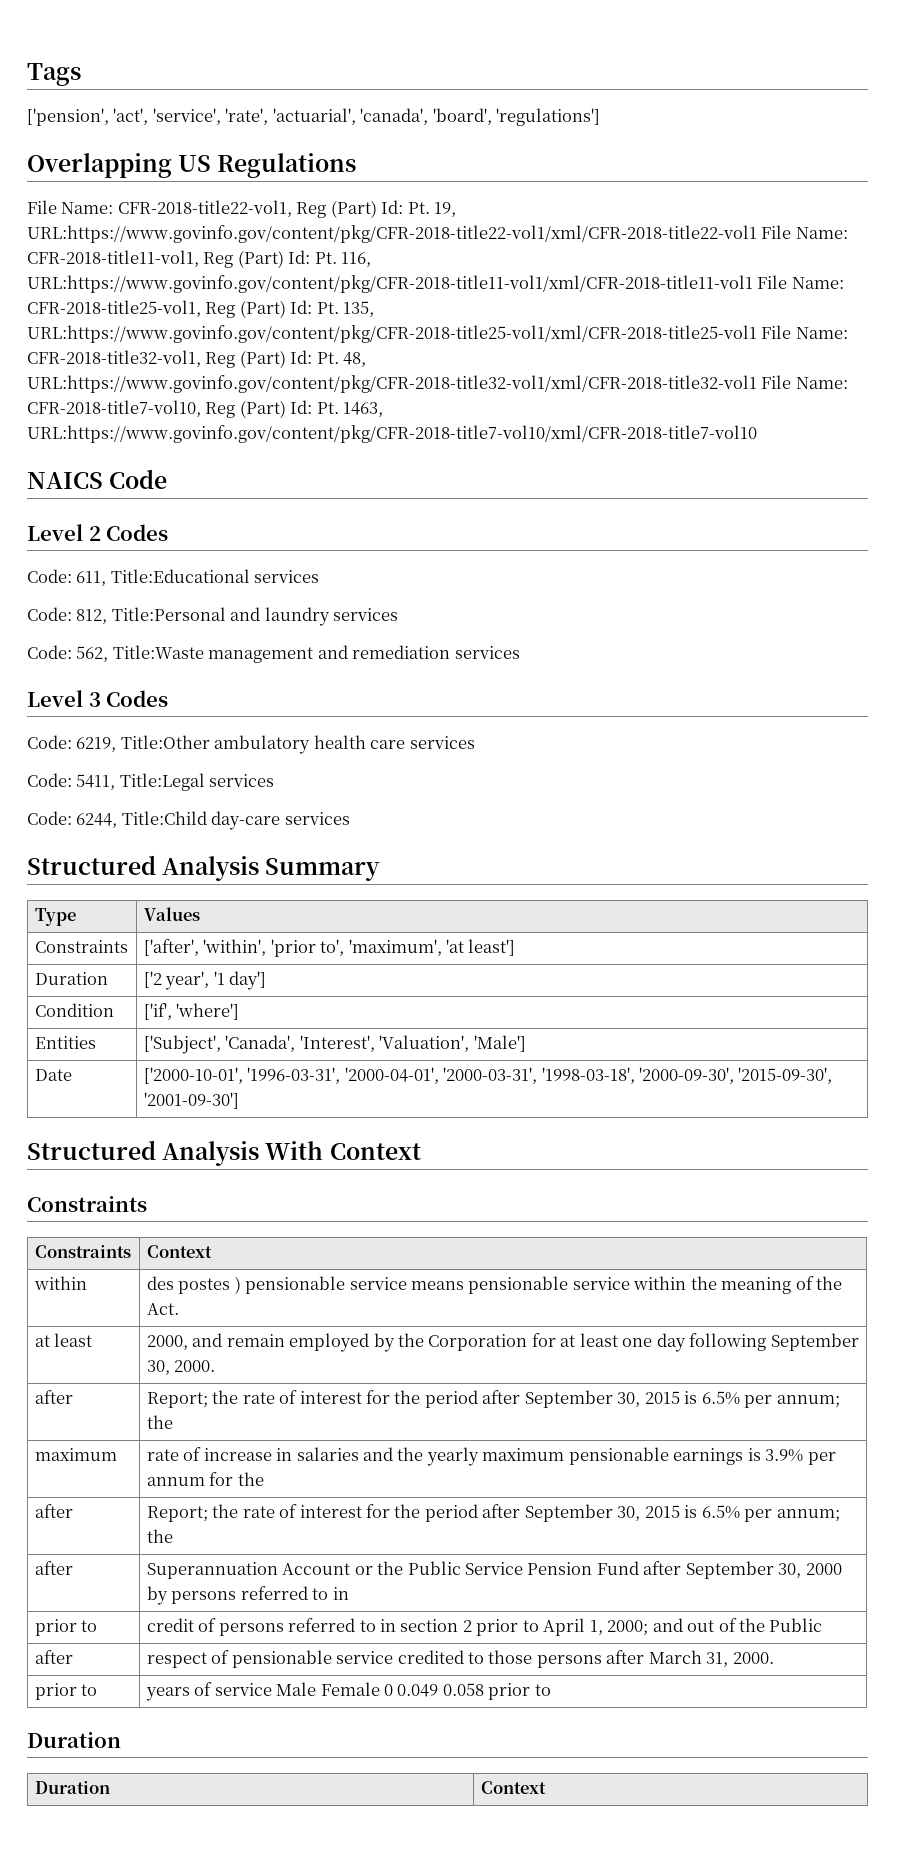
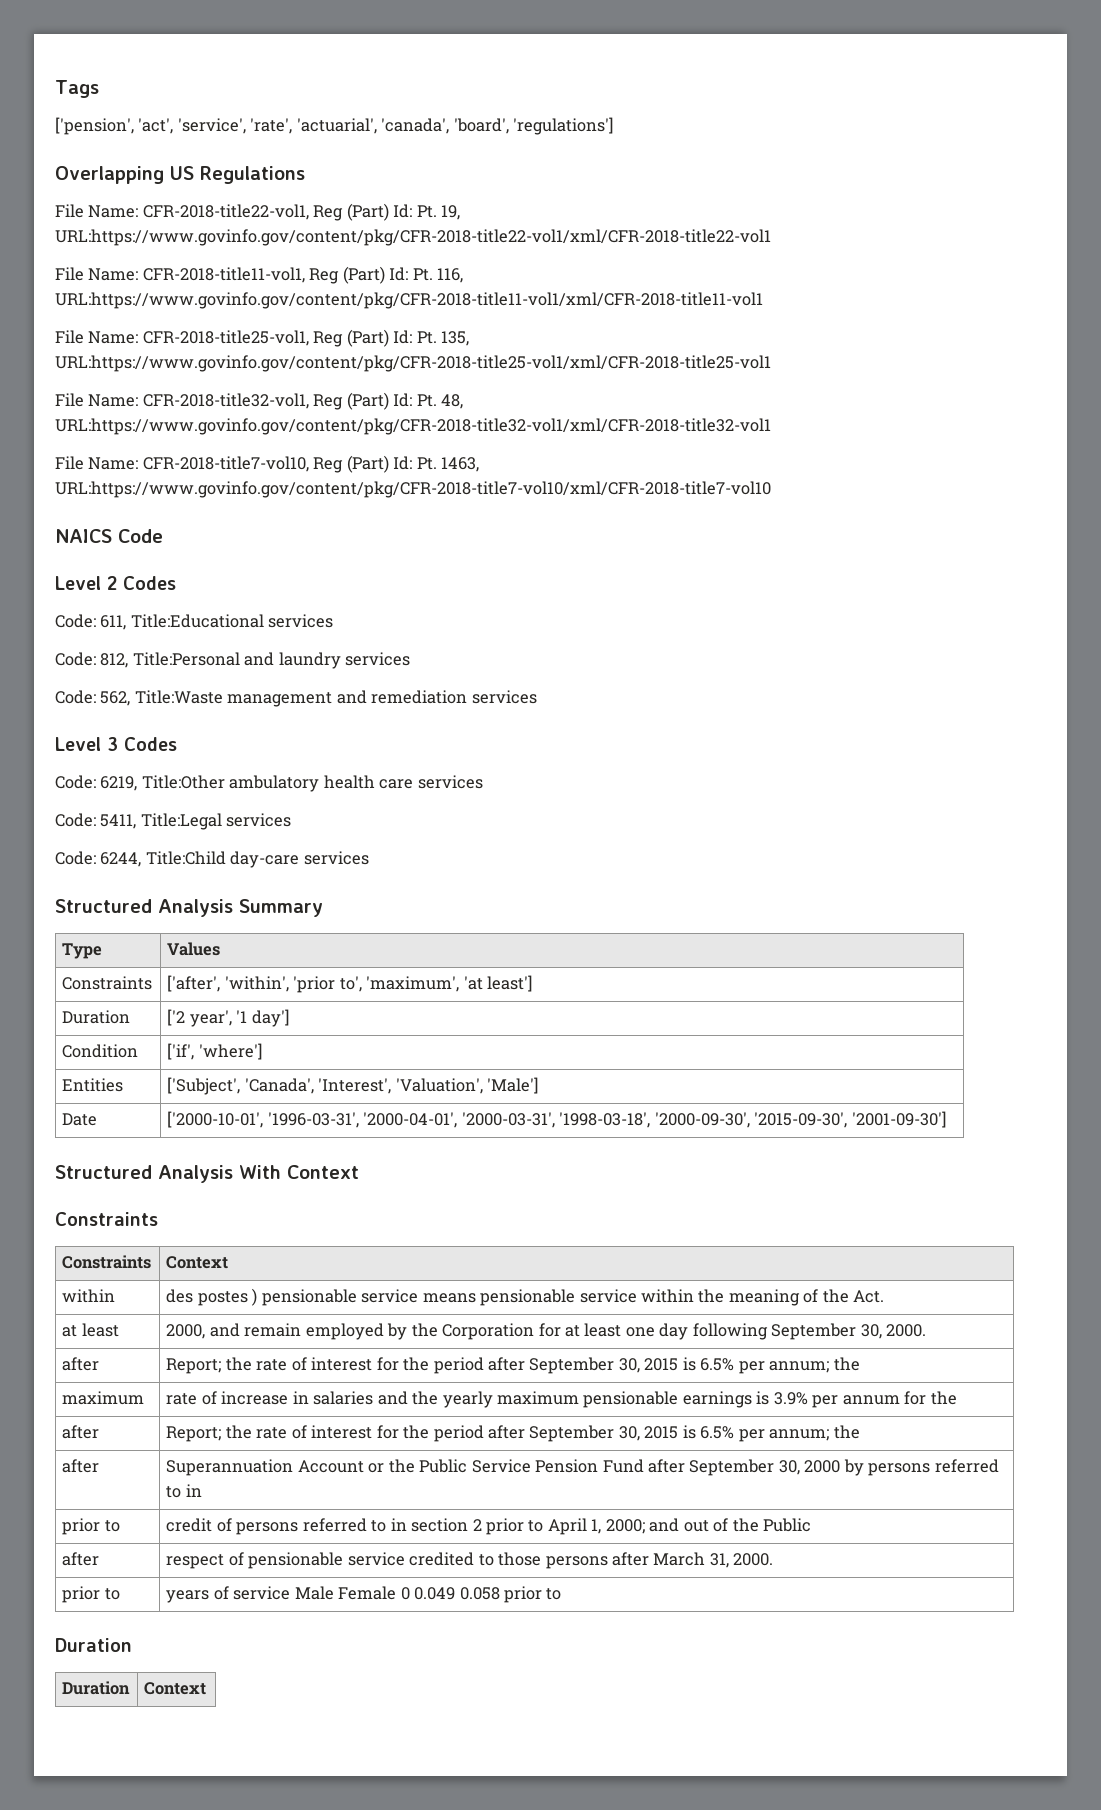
- File Name: CFR-2018-title22-vol1, Reg (Part) Id: Pt. 19, URL:https://www.govinfo.gov/content/pkg/CFR-2018-title22-vol1/xml/CFR-2018-title22-vol1 File Name: CFR-2018-title11-vol1, Reg (Part) Id: Pt. 116, URL:https://www.govinfo.gov/content/pkg/CFR-2018-title11-vol1/xml/CFR-2018-title11-vol1 File Name: CFR-2018-title25-vol1, Reg (Part) Id: Pt. 135, URL:https://www.govinfo.gov/content/pkg/CFR-2018-title25-vol1/xml/CFR-2018-title25-vol1 File Name: CFR-2018-title32-vol1, Reg (Part) Id: Pt. 48, URL:https://www.govinfo.gov/content/pkg/CFR-2018-title32-vol1/xml/CFR-2018-title32-vol1 File Name: CFR-2018-title7-vol10, Reg (Part) Id: Pt. 1463, URL:https://www.govinfo.gov/content/pkg/CFR-2018-title7-vol10/xml/CFR-2018-title7-vol10
+ File Name: CFR-2018-title22-vol1, Reg (Part) Id: Pt. 19, URL:https://www.govinfo.gov/content/pkg/CFR-2018-title22-vol1/xml/CFR-2018-title22-vol1
+ File Name: CFR-2018-title11-vol1, Reg (Part) Id: Pt. 116, URL:https://www.govinfo.gov/content/pkg/CFR-2018-title11-vol1/xml/CFR-2018-title11-vol1
+ File Name: CFR-2018-title25-vol1, Reg (Part) Id: Pt. 135, URL:https://www.govinfo.gov/content/pkg/CFR-2018-title25-vol1/xml/CFR-2018-title25-vol1
+ File Name: CFR-2018-title32-vol1, Reg (Part) Id: Pt. 48, URL:https://www.govinfo.gov/content/pkg/CFR-2018-title32-vol1/xml/CFR-2018-title32-vol1
+ File Name: CFR-2018-title7-vol10, Reg (Part) Id: Pt. 1463, URL:https://www.govinfo.gov/content/pkg/CFR-2018-title7-vol10/xml/CFR-2018-title7-vol10

